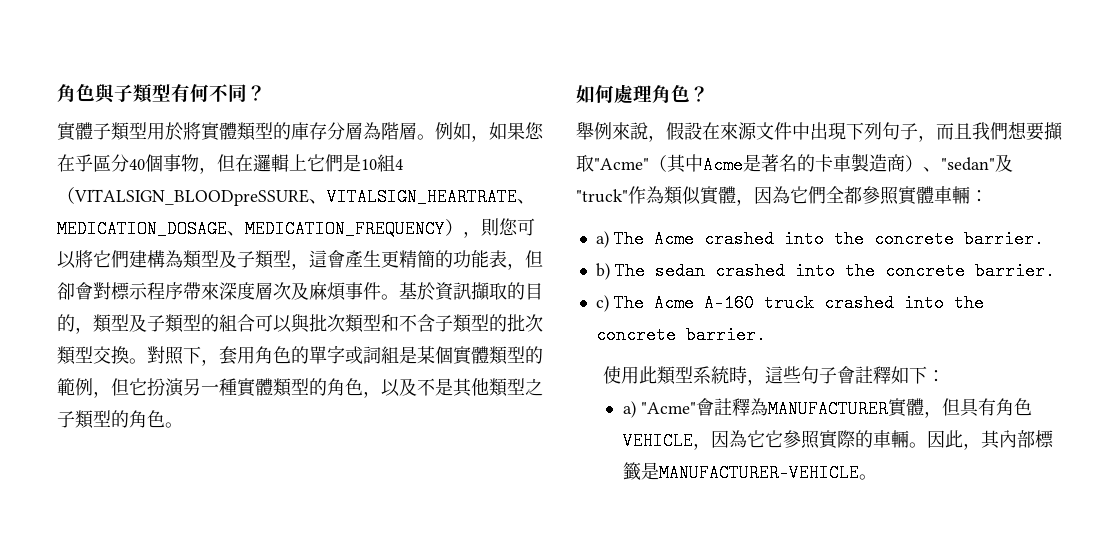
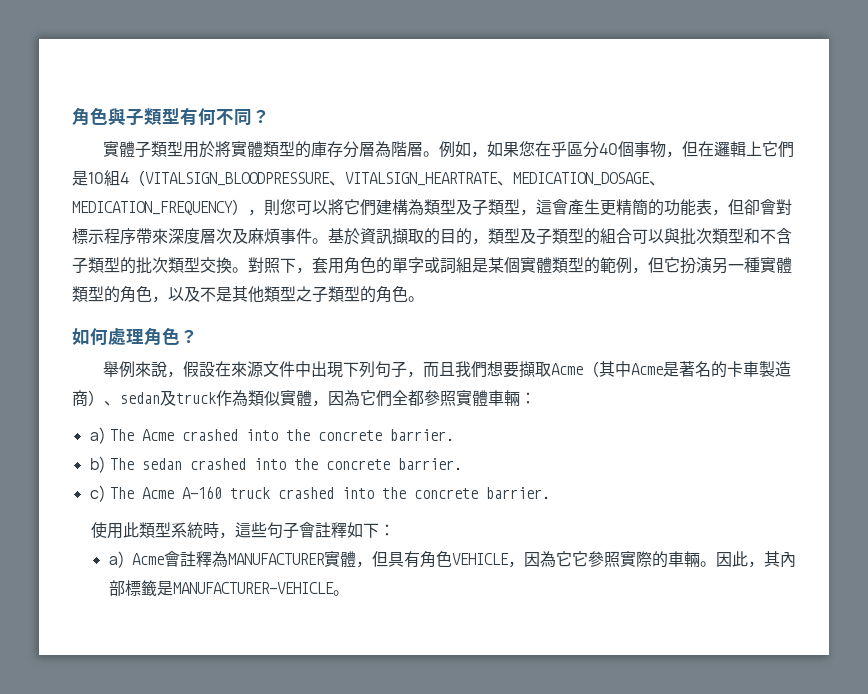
- 例如，如果您在乎區分40個事物，但在邏輯上它們是10組4（VITALSIGN_BLOODpreSSURE、VITALSIGN_HEARTRATE、MEDICATION_DOSAGE、MEDICATION_FREQUENCY），則您可以將它們建構為類型及子類型，這會產生更精簡的功能表，但卻會對標示程序帶來深度層次及麻煩事件。
+ 例如，如果您在乎區分40個事物，但在邏輯上它們是10組4（VITALSIGN_BLOODPRESSURE、VITALSIGN_HEARTRATE、MEDICATION_DOSAGE、MEDICATION_FREQUENCY），則您可以將它們建構為類型及子類型，這會產生更精簡的功能表，但卻會對標示程序帶來深度層次及麻煩事件。
- 舉例來說，假設在來源文件中出現下列句子，而且我們想要擷取"Acme"（其中Acme是著名的卡車製造商）、"sedan"及"truck"作為類似實體，因為它們全都參照實體車輛：
+ 舉例來說，假設在來源文件中出現下列句子，而且我們想要擷取Acme（其中Acme是著名的卡車製造商）、sedan及truck作為類似實體，因為它們全都參照實體車輛：
- a) "Acme"會註釋為MANUFACTURER實體，但具有角色VEHICLE，因為它它參照實際的車輛。
+ a) Acme會註釋為MANUFACTURER實體，但具有角色VEHICLE，因為它它參照實際的車輛。

